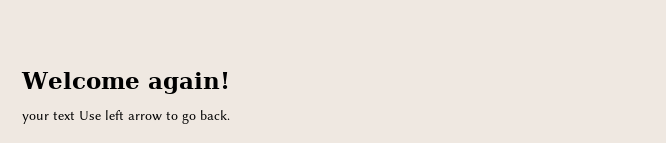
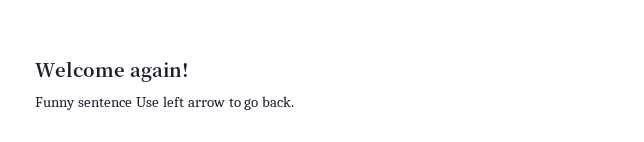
- your text Use left arrow to go back.
+ Funny sentence Use left arrow to go back.

